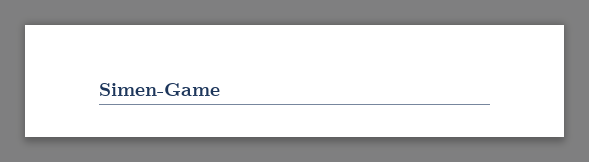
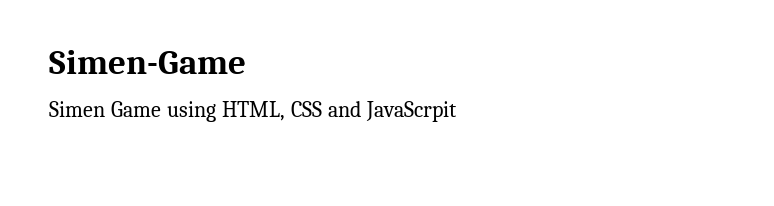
+ Simen Game using HTML, CSS and JavaScrpit

